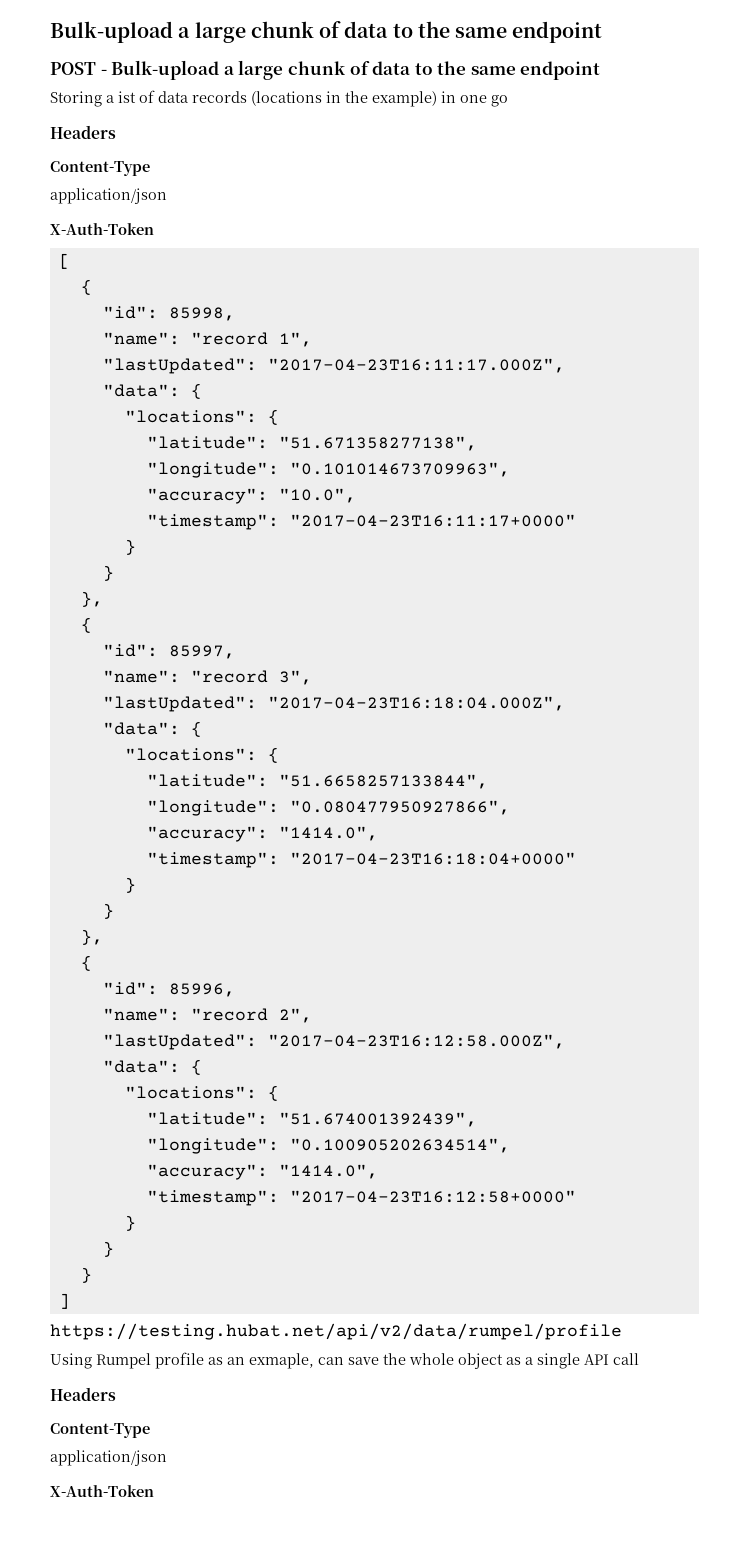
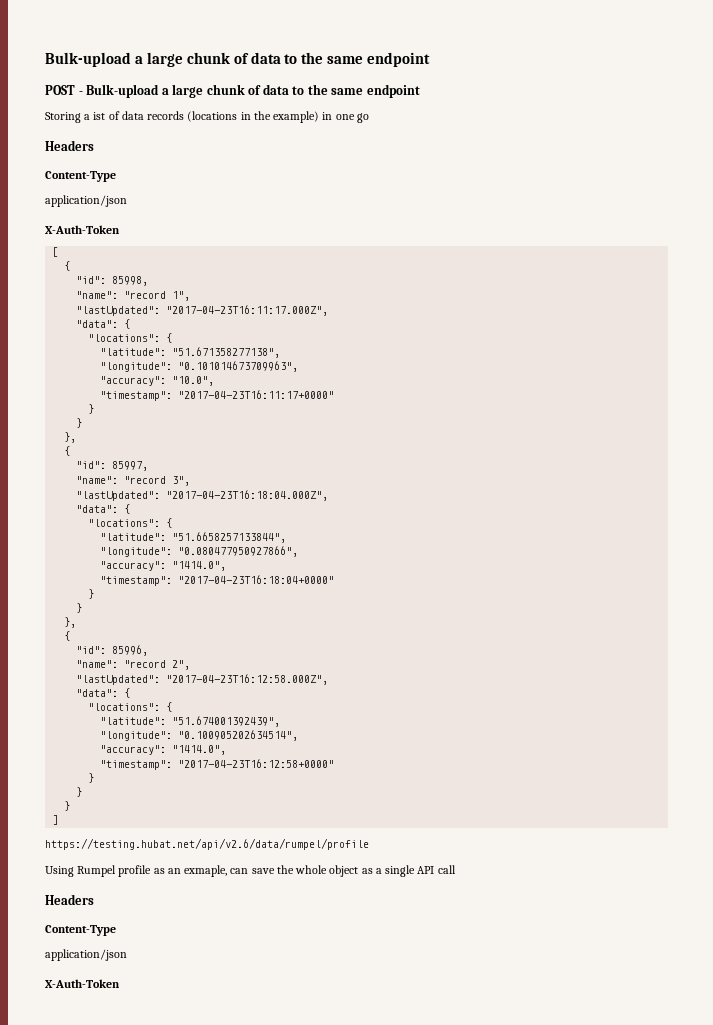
- https://testing.hubat.net/api/v2/data/rumpel/profile
+ https://testing.hubat.net/api/v2.6/data/rumpel/profile

